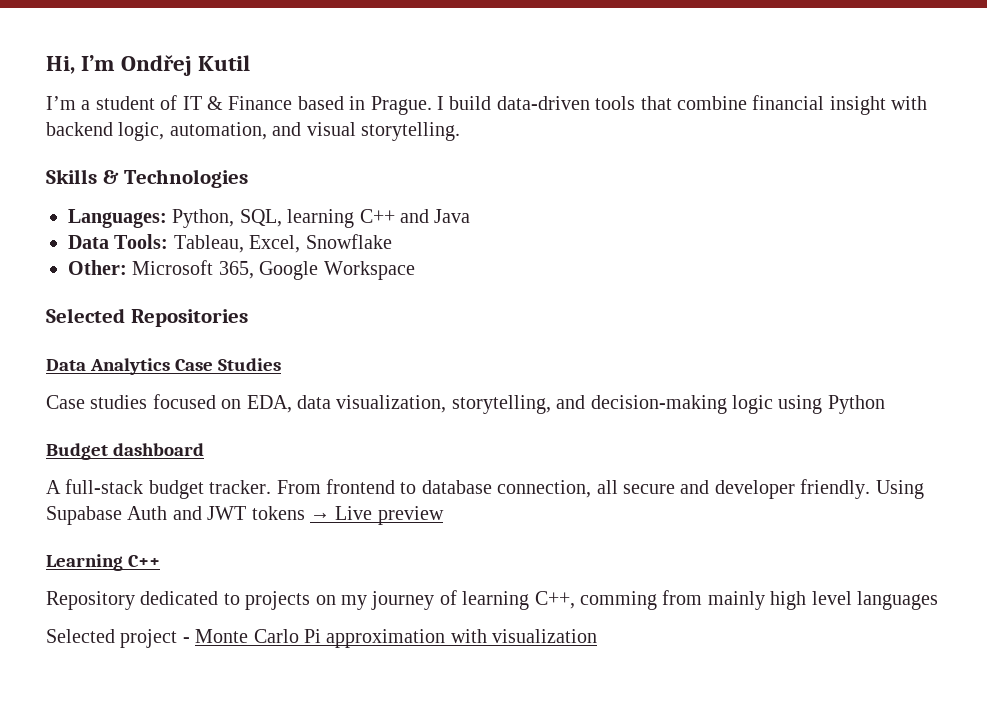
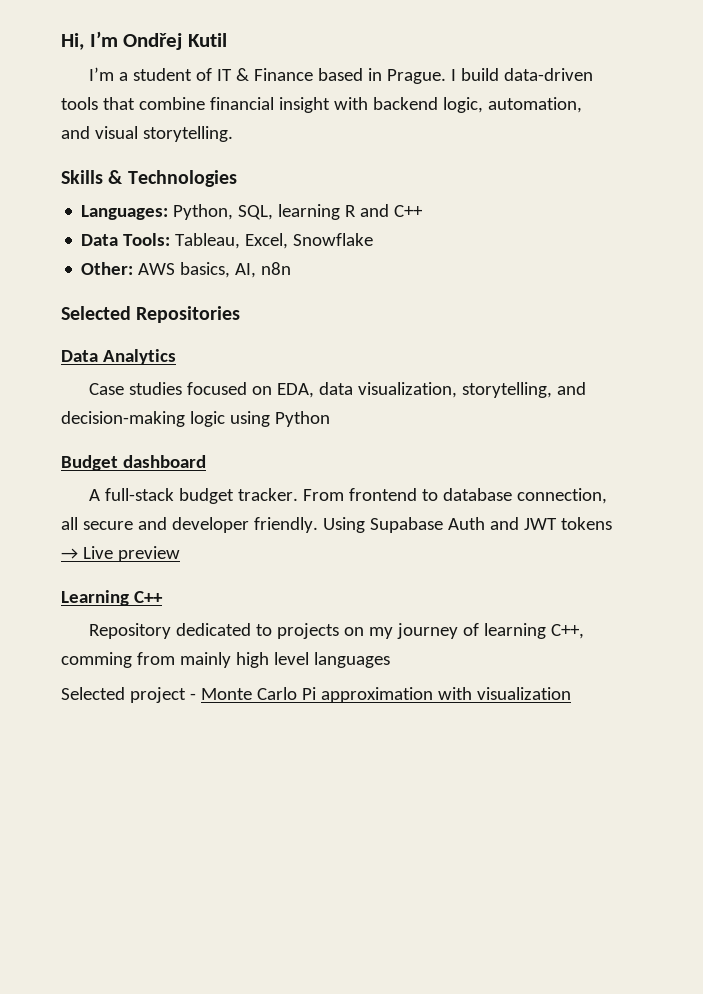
- Languages: Python, SQL, learning C++ and Java
+ Languages: Python, SQL, learning R and C++
- Other: Microsoft 365, Google Workspace
+ Other: AWS basics, AI, n8n
- Data Analytics Case Studies
+ Data Analytics

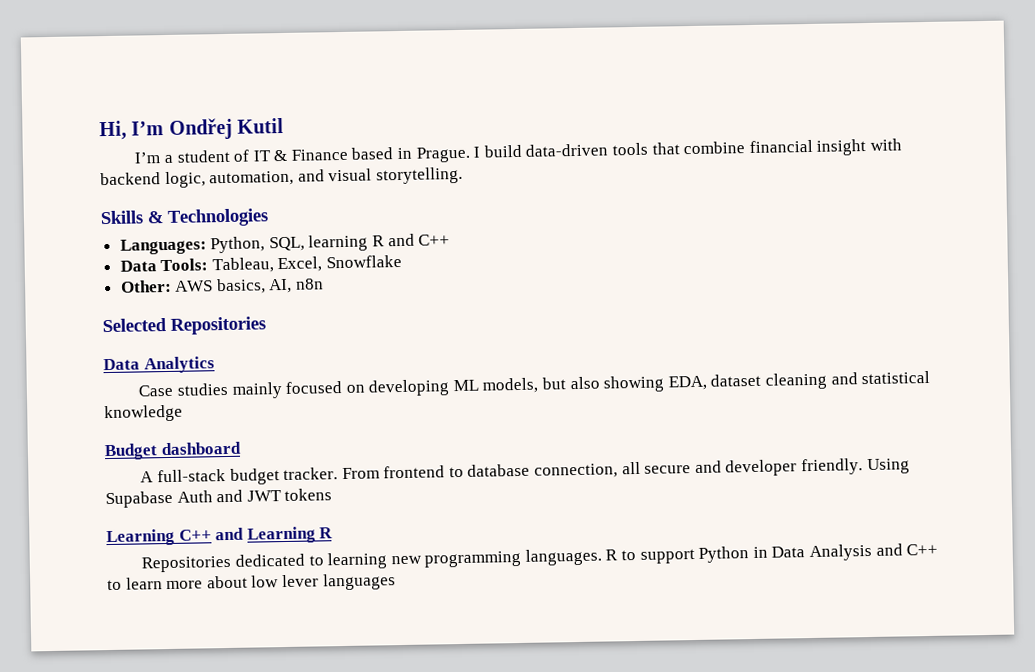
- Case studies focused on EDA, data visualization, storytelling, and decision-making logic using Python
+ Case studies mainly focused on developing ML models, but also showing EDA, dataset cleaning and statistical knowledge
- Using Supabase Auth and JWT tokens → Live preview
+ Using Supabase Auth and JWT tokens
- Learning C++
- Repository dedicated to projects on my journey of learning C++, comming from mainly high level languages
- Selected project - Monte Carlo Pi approximation with visualization
+ Learning C++ and Learning R
+ Repositories dedicated to learning new programming languages. R to support Python in Data Analysis and C++ to learn more about low lever languages

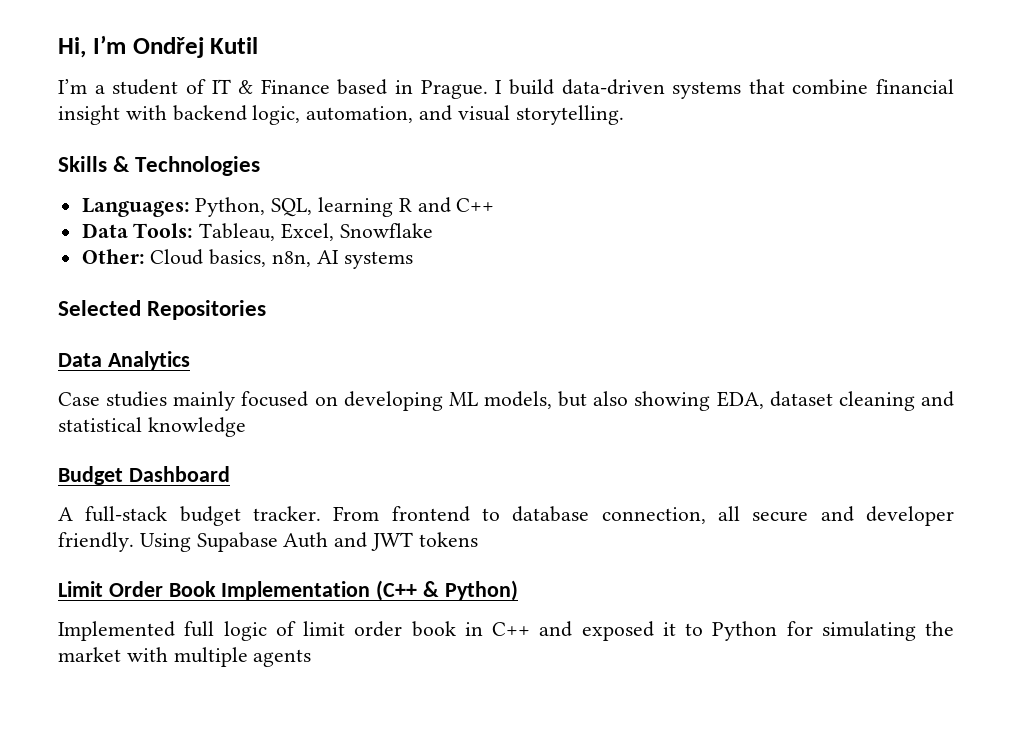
- I build data-driven tools that combine financial insight with backend logic, automation, and visual storytelling.
+ I build data-driven systems that combine financial insight with backend logic, automation, and visual storytelling.
- Other: AWS basics, AI, n8n
+ Other: Cloud basics, n8n, AI systems
- Budget dashboard
+ Budget Dashboard
- Learning C++ and Learning R
- Repositories dedicated to learning new programming languages. R to support Python in Data Analysis and C++ to learn more about low lever languages
+ Limit Order Book Implementation (C++ & Python)
+ Implemented full logic of limit order book in C++ and exposed it to Python for simulating the market with multiple agents

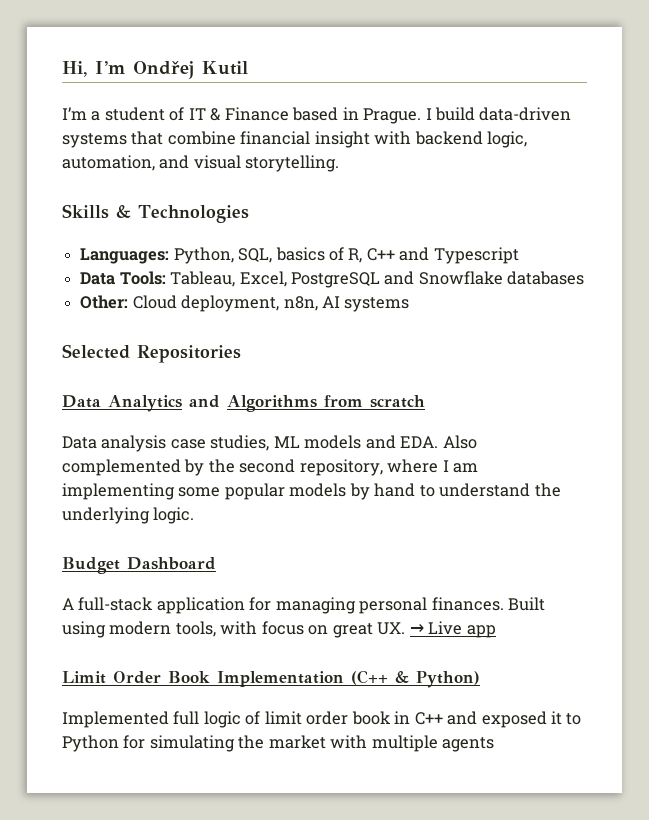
- Languages: Python, SQL, learning R and C++
+ Languages: Python, SQL, basics of R, C++ and Typescript
- Data Tools: Tableau, Excel, Snowflake
+ Data Tools: Tableau, Excel, PostgreSQL and Snowflake databases
- Other: Cloud basics, n8n, AI systems
+ Other: Cloud deployment, n8n, AI systems
- Data Analytics
- Case studies mainly focused on developing ML models, but also showing EDA, dataset cleaning and statistical knowledge
+ Data Analytics and Algorithms from scratch
+ Data analysis case studies, ML models and EDA. Also complemented by the second repository, where I am implementing some popular models by hand to understand the underlying logic.
  Budget Dashboard
- A full-stack budget tracker. From frontend to database connection, all secure and developer friendly. Using Supabase Auth and JWT tokens
+ A full-stack application for managing personal finances. Built using modern tools, with focus on great UX. → Live app

